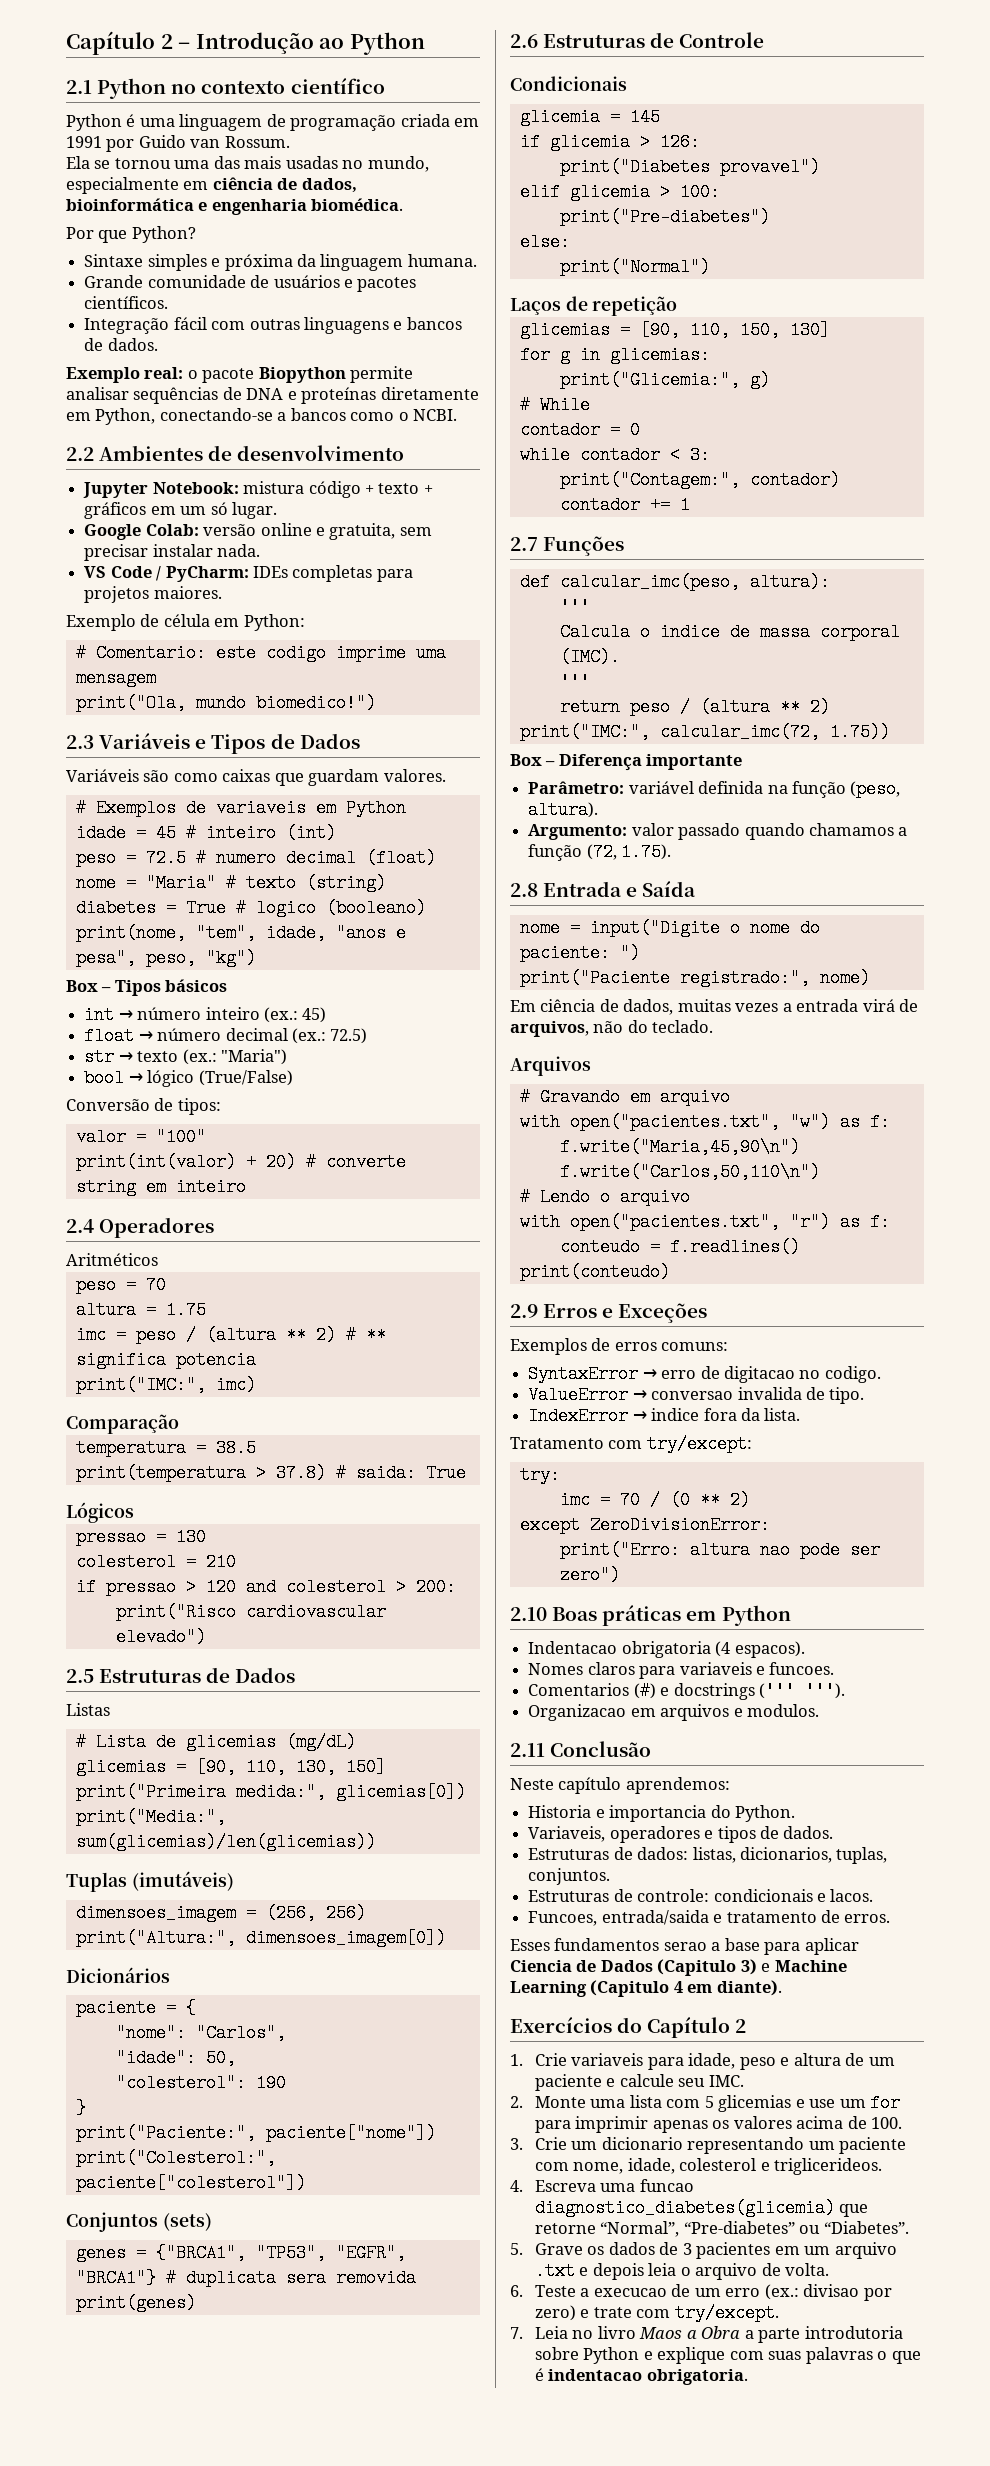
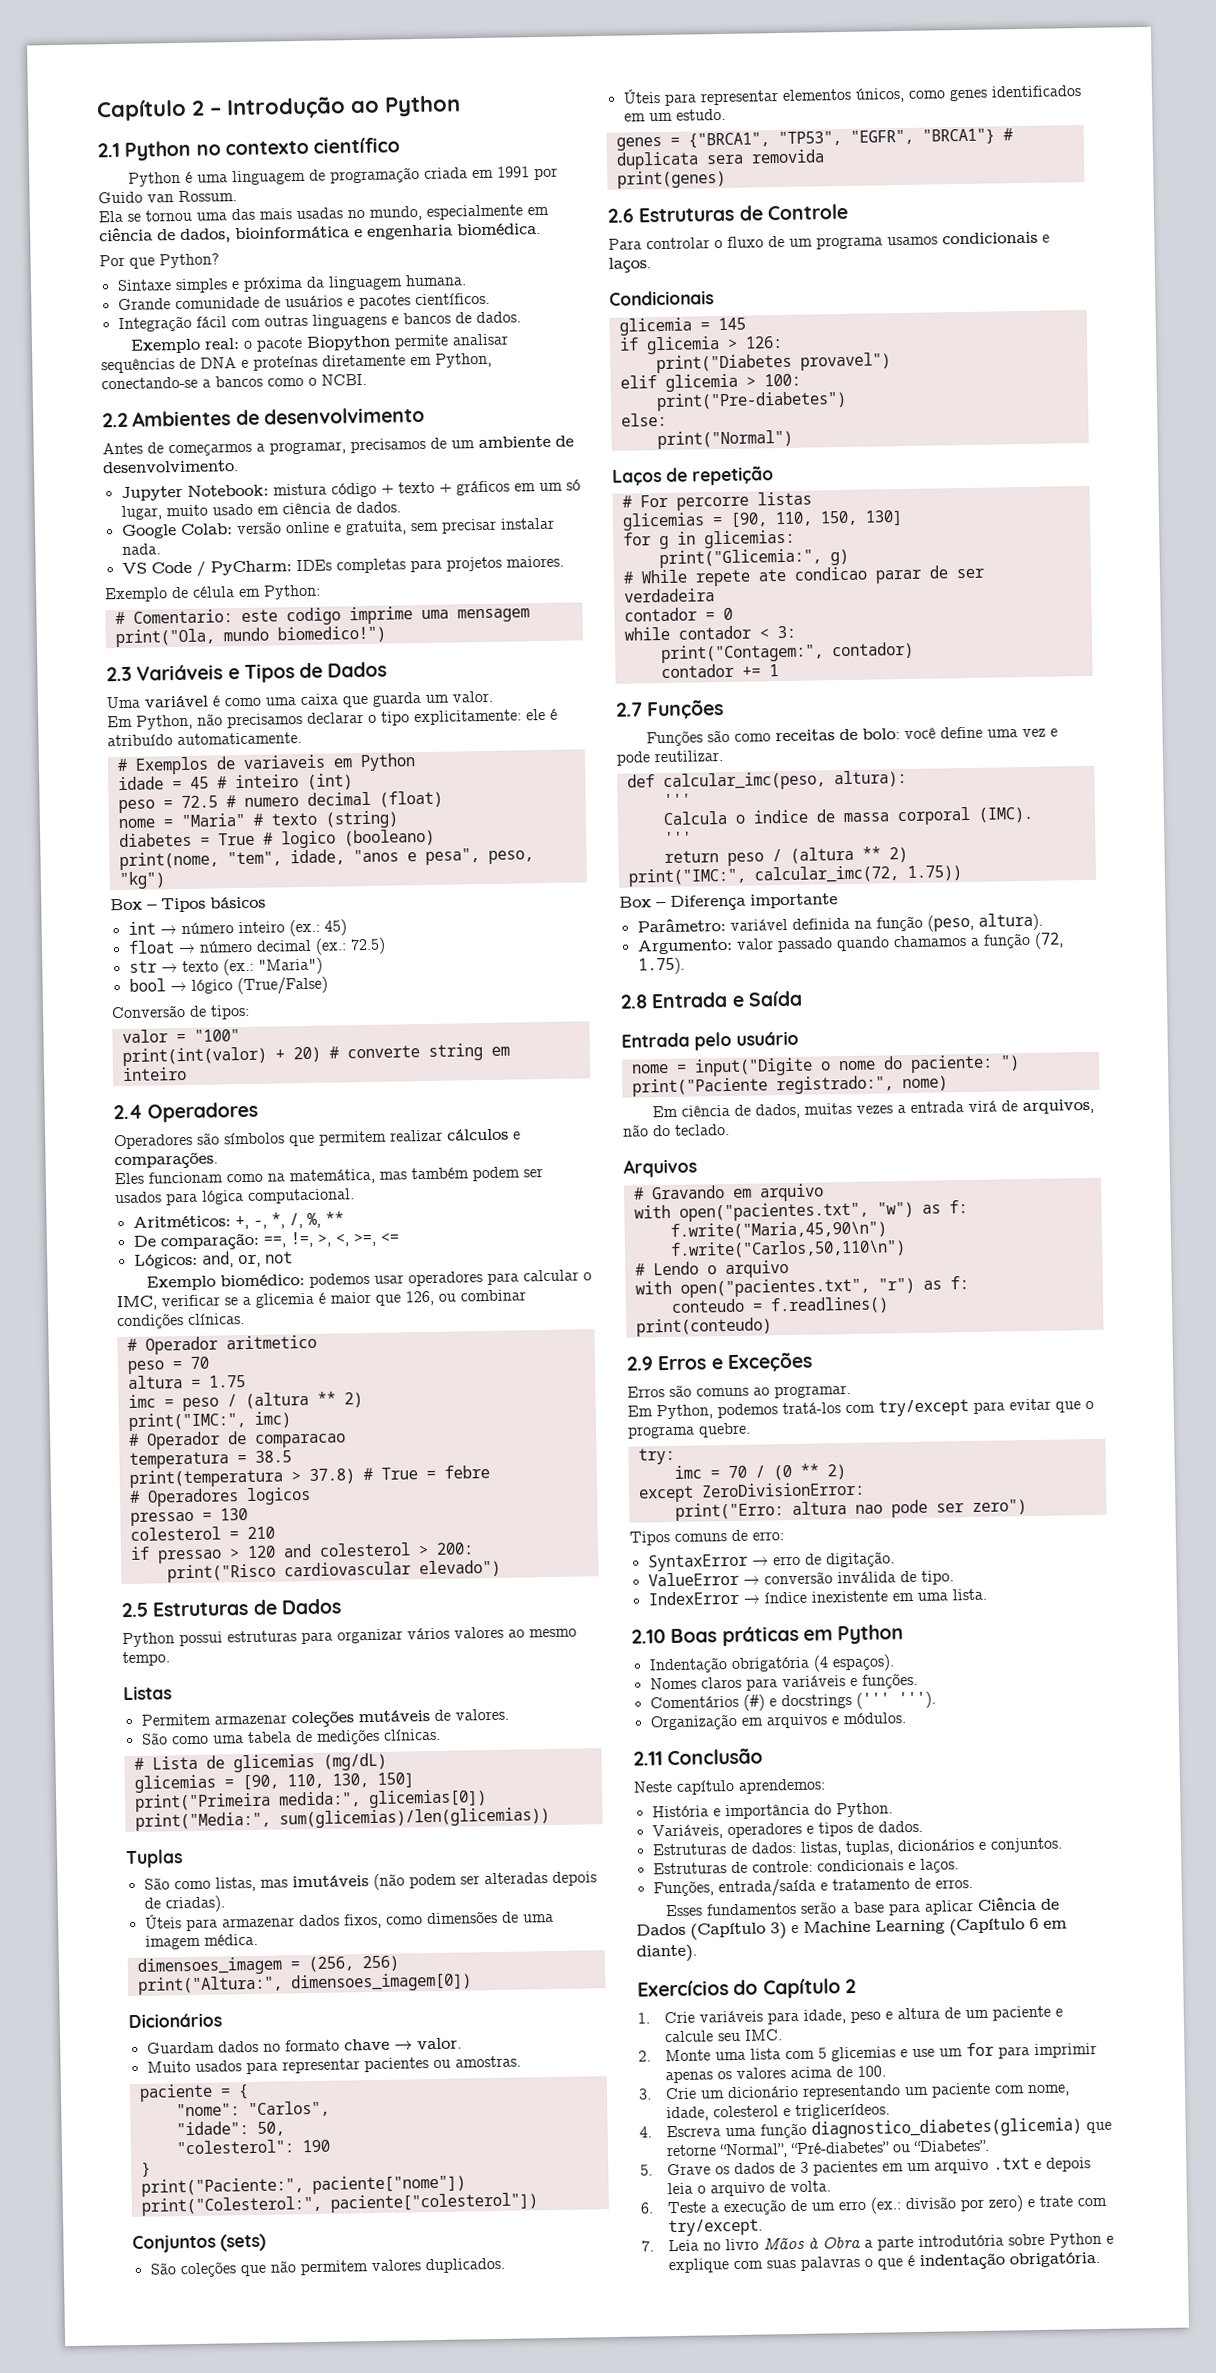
+ Antes de começarmos a programar, precisamos de um ambiente de desenvolvimento.
- Jupyter Notebook: mistura código + texto + gráficos em um só lugar.
+ Jupyter Notebook: mistura código + texto + gráficos em um só lugar, muito usado em ciência de dados.
- Variáveis são como caixas que guardam valores.
+ Uma variável é como uma caixa que guarda um valor.
+ Em Python, não precisamos declarar o tipo explicitamente: ele é atribuído automaticamente.
- Aritméticos
+ Operadores são símbolos que permitem realizar cálculos e comparações.
+ Eles funcionam como na matemática, mas também podem ser usados para lógica computacional.
+ Aritméticos: +, -, *, /, %, **
+ De comparação: ==, !=, >, <, >=, <=
+ Lógicos: and, or, not
+ Exemplo biomédico: podemos usar operadores para calcular o IMC, verificar se a glicemia é maior que 126, ou combinar condições clínicas.
+ # Operador aritmetico
- imc = peso / (altura ** 2) # ** significa potencia
+ imc = peso / (altura ** 2)
  print("IMC:", imc)
- Comparação
+ # Operador de comparacao
- print(temperatura > 37.8) # saida: True
- Lógicos
+ print(temperatura > 37.8) # True = febre
+ # Operadores logicos
+ Python possui estruturas para organizar vários valores ao mesmo tempo.
  Listas
+ Permitem armazenar coleções mutáveis de valores.
+ São como uma tabela de medições clínicas.
- Tuplas (imutáveis)
+ Tuplas
+ São como listas, mas imutáveis (não podem ser alteradas depois de criadas).
+ Úteis para armazenar dados fixos, como dimensões de uma imagem médica.
+ Guardam dados no formato chave → valor.
+ Muito usados para representar pacientes ou amostras.
+ São coleções que não permitem valores duplicados.
+ Úteis para representar elementos únicos, como genes identificados em um estudo.
+ Para controlar o fluxo de um programa usamos condicionais e laços.
+ # For percorre listas
- # While
+ # While repete ate condicao parar de ser verdadeira
+ Funções são como receitas de bolo: você define uma vez e pode reutilizar.
+ Entrada pelo usuário
- Exemplos de erros comuns:
- SyntaxError → erro de digitacao no codigo.
- ValueError → conversao invalida de tipo.
- IndexError → indice fora da lista.
- Tratamento com try/except:
+ Erros são comuns ao programar.
+ Em Python, podemos tratá-los com try/except para evitar que o programa quebre.
+ Tipos comuns de erro:
+ SyntaxError → erro de digitação.
+ ValueError → conversão inválida de tipo.
+ IndexError → índice inexistente em uma lista.
- Indentacao obrigatoria (4 espacos).
+ Indentação obrigatória (4 espaços).
- Nomes claros para variaveis e funcoes.
- Comentarios (#) e docstrings (''' ''').
+ Nomes claros para variáveis e funções.
+ Comentários (#) e docstrings (''' ''').
- Organizacao em arquivos e modulos.
+ Organização em arquivos e módulos.
- Historia e importancia do Python.
+ História e importância do Python.
- Variaveis, operadores e tipos de dados.
+ Variáveis, operadores e tipos de dados.
- Estruturas de dados: listas, dicionarios, tuplas, conjuntos.
+ Estruturas de dados: listas, tuplas, dicionários e conjuntos.
- Estruturas de controle: condicionais e lacos.
- Funcoes, entrada/saida e tratamento de erros.
+ Estruturas de controle: condicionais e laços.
+ Funções, entrada/saída e tratamento de erros.
- Esses fundamentos serao a base para aplicar Ciencia de Dados (Capitulo 3) e Machine Learning (Capitulo 4 em diante).
+ Esses fundamentos serão a base para aplicar Ciência de Dados (Capítulo 3) e Machine Learning (Capítulo 6 em diante).
- 1. Crie variaveis para idade, peso e altura de um paciente e calcule seu IMC.
+ 1. Crie variáveis para idade, peso e altura de um paciente e calcule seu IMC.
- 3. Crie um dicionario representando um paciente com nome, idade, colesterol e triglicerideos.
+ 3. Crie um dicionário representando um paciente com nome, idade, colesterol e triglicerídeos.
- 4. Escreva uma funcao diagnostico_diabetes(glicemia) que retorne “Normal”, “Pre-diabetes” ou “Diabetes”.
+ 4. Escreva uma função diagnostico_diabetes(glicemia) que retorne “Normal”, “Pré-diabetes” ou “Diabetes”.
- 6. Teste a execucao de um erro (ex.: divisao por zero) e trate com try/except.
+ 6. Teste a execução de um erro (ex.: divisão por zero) e trate com try/except.
- 7. Leia no livro Maos a Obra a parte introdutoria sobre Python e explique com suas palavras o que é indentacao obrigatoria.
+ 7. Leia no livro Mãos à Obra a parte introdutória sobre Python e explique com suas palavras o que é indentação obrigatória.

